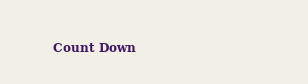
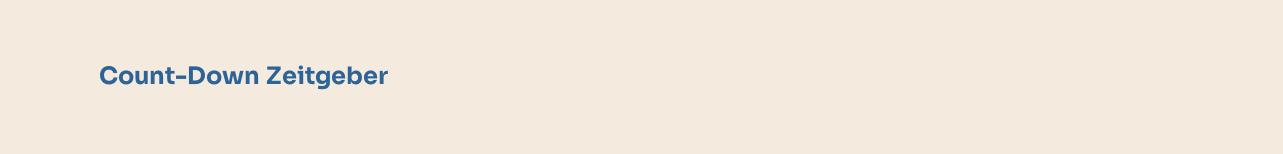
- Count Down
+ Count-Down Zeitgeber

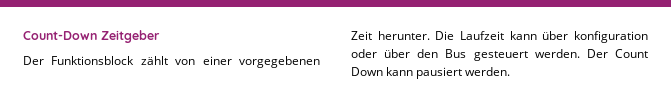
+ Der Funktionsblock zählt von einer vorgegebenen Zeit herunter. Die Laufzeit kann über konfiguration oder über den Bus gesteuert werden. Der Count Down kann pausiert werden.

